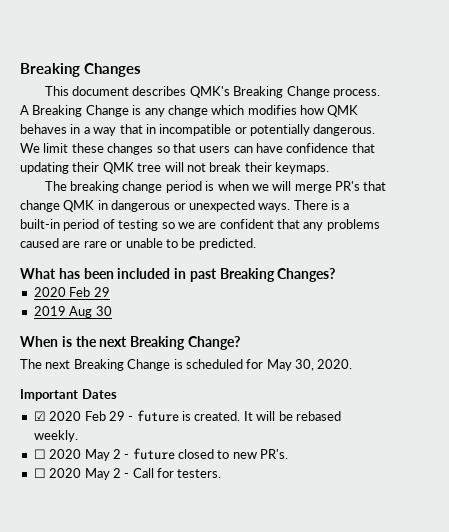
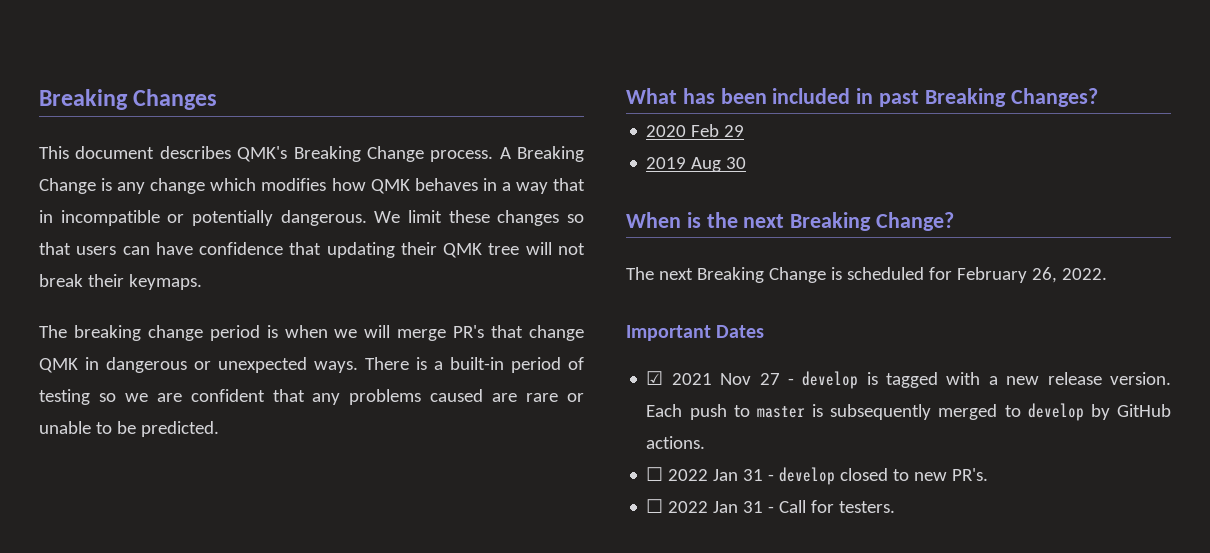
- The next Breaking Change is scheduled for May 30, 2020.
+ The next Breaking Change is scheduled for February 26, 2022.
- ☑ 2020 Feb 29 - future is created. It will be rebased weekly.
- ☐ 2020 May 2 - future closed to new PR's.
+ ☑ 2021 Nov 27 - develop is tagged with a new release version. Each push to master is subsequently merged to develop by GitHub actions.
+ ☐ 2022 Jan 31 - develop closed to new PR's.
- ☐ 2020 May 2 - Call for testers.
+ ☐ 2022 Jan 31 - Call for testers.

